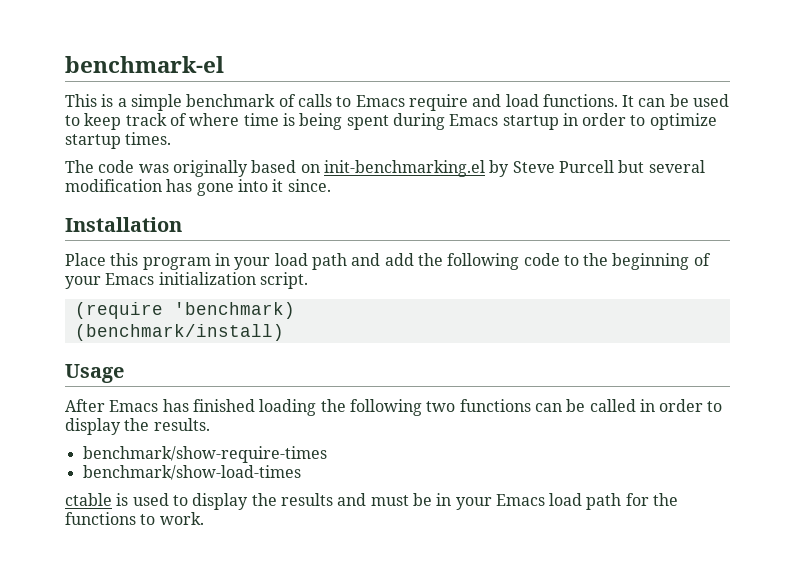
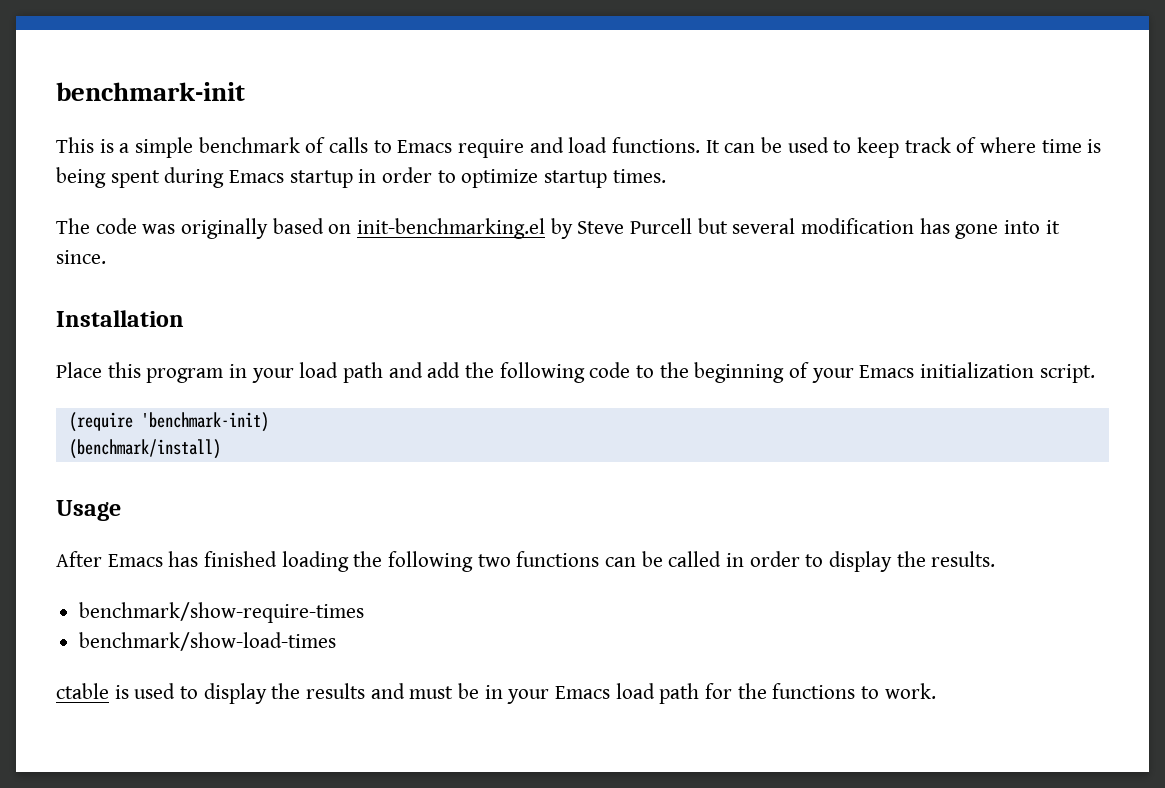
- benchmark-el
+ benchmark-init
- (require 'benchmark)
+ (require 'benchmark-init)

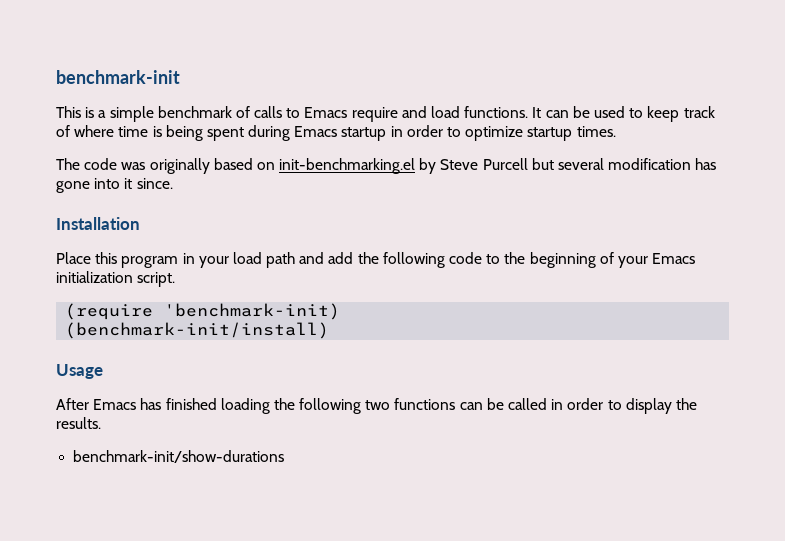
- (benchmark/install)
+ (benchmark-init/install)
- benchmark/show-require-times
- benchmark/show-load-times
- ctable is used to display the results and must be in your Emacs load path for the functions to work.
+ benchmark-init/show-durations

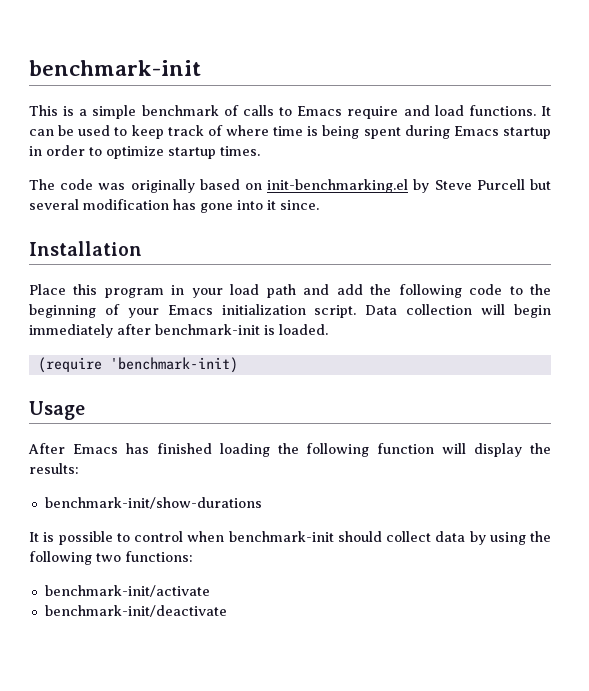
+ Data collection will begin immediately after benchmark-init is loaded.
- (benchmark-init/install)
- After Emacs has finished loading the following two functions can be called in order to display the results.
+ After Emacs has finished loading the following function will display the results:
+ It is possible to control when benchmark-init should collect data by using the following two functions:
+ benchmark-init/activate
+ benchmark-init/deactivate

